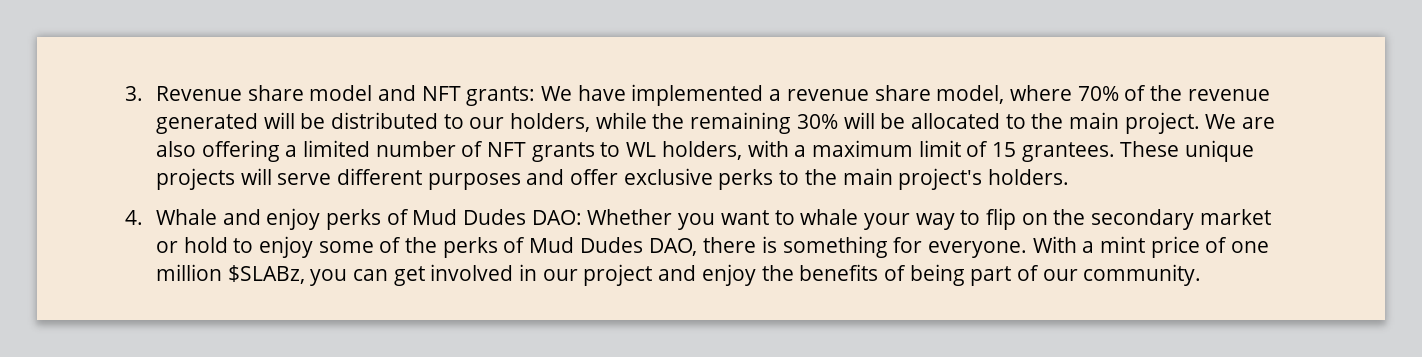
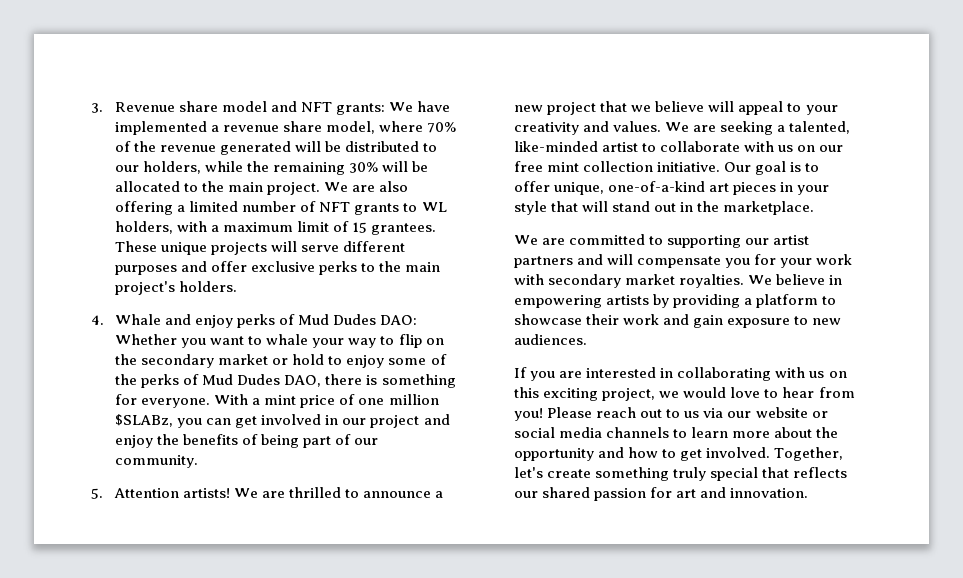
+ 5. Attention artists! We are thrilled to announce a new project that we believe will appeal to your creativity and values. We are seeking a talented, like-minded artist to collaborate with us on our free mint collection initiative. Our goal is to offer unique, one-of-a-kind art pieces in your style that will stand out in the marketplace.
+ We are committed to supporting our artist partners and will compensate you for your work with secondary market royalties. We believe in empowering artists by providing a platform to showcase their work and gain exposure to new audiences.
+ If you are interested in collaborating with us on this exciting project, we would love to hear from you! Please reach out to us via our website or social media channels to learn more about the opportunity and how to get involved. Together, let's create something truly special that reflects our shared passion for art and innovation.

